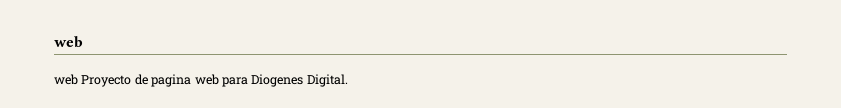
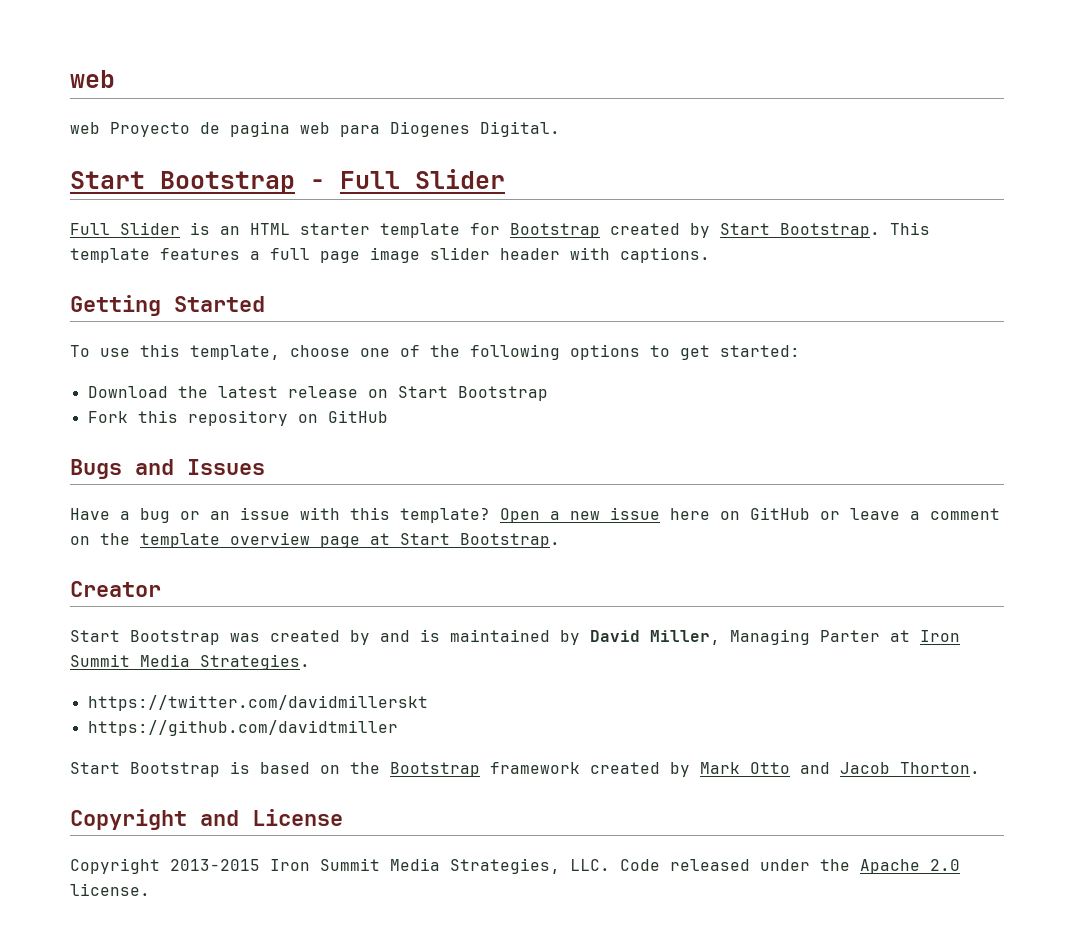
+ Start Bootstrap - Full Slider
+ Full Slider is an HTML starter template for Bootstrap created by Start Bootstrap. This template features a full page image slider header with captions.
+ Getting Started
+ To use this template, choose one of the following options to get started:
+ Download the latest release on Start Bootstrap
+ Fork this repository on GitHub
+ Bugs and Issues
+ Have a bug or an issue with this template? Open a new issue here on GitHub or leave a comment on the template overview page at Start Bootstrap.
+ Creator
+ Start Bootstrap was created by and is maintained by David Miller, Managing Parter at Iron Summit Media Strategies.
+ https://twitter.com/davidmillerskt
+ https://github.com/davidtmiller
+ Start Bootstrap is based on the Bootstrap framework created by Mark Otto and Jacob Thorton.
+ Copyright and License
+ Copyright 2013-2015 Iron Summit Media Strategies, LLC. Code released under the Apache 2.0 license.

